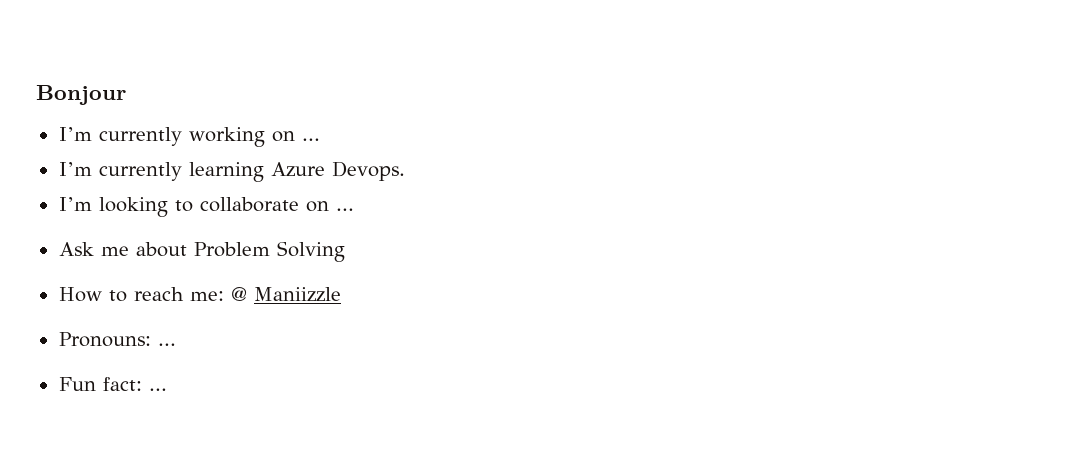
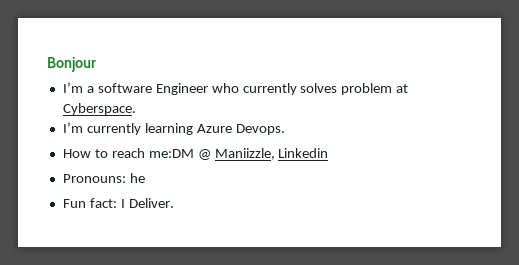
- I’m currently working on ...
+ I’m a software Engineer who currently solves problem at Cyberspace.
- I’m looking to collaborate on ...
- Ask me about Problem Solving
- How to reach me: @ Maniizzle
+ How to reach me:DM @ Maniizzle, Linkedin
- Pronouns: ...
+ Pronouns: he
- Fun fact: ...
+ Fun fact: I Deliver.

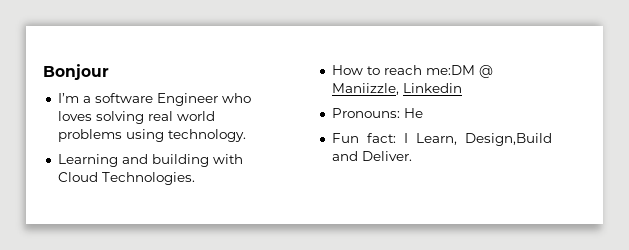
- I’m a software Engineer who currently solves problem at Cyberspace.
- I’m currently learning Azure Devops.
+ I’m a software Engineer who loves solving real world problems using technology.
+ Learning and building with Cloud Technologies.
- Pronouns: he
+ Pronouns: He
- Fun fact: I Deliver.
+ Fun fact: I Learn, Design,Build and Deliver.

